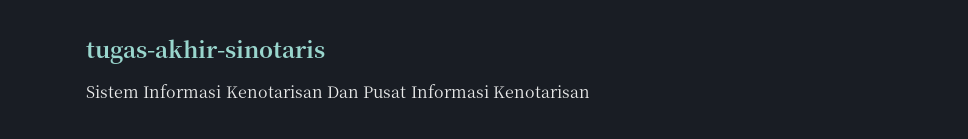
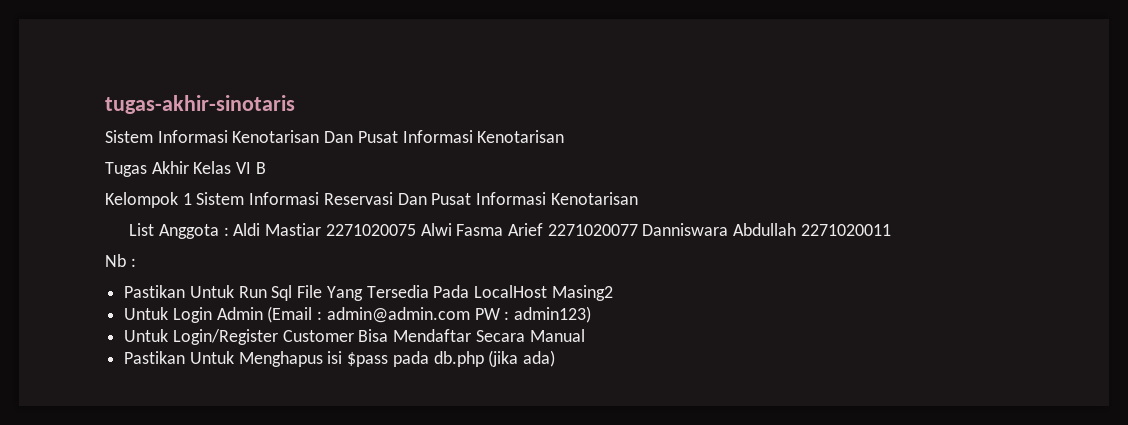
+ Tugas Akhir Kelas VI B
+ Kelompok 1 Sistem Informasi Reservasi Dan Pusat Informasi Kenotarisan
+ List Anggota : Aldi Mastiar 2271020075 Alwi Fasma Arief 2271020077 Danniswara Abdullah 2271020011
+ Nb :
+ Pastikan Untuk Run Sql File Yang Tersedia Pada LocalHost Masing2
+ Untuk Login Admin (Email : admin@admin.com PW : admin123)
+ Untuk Login/Register Customer Bisa Mendaftar Secara Manual
+ Pastikan Untuk Menghapus isi $pass pada db.php (jika ada)

